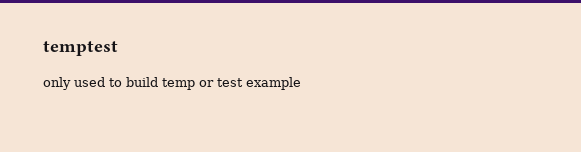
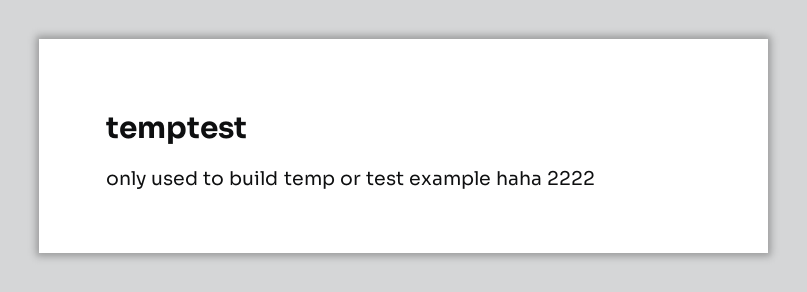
- only used to build temp or test example
+ only used to build temp or test example haha 2222

